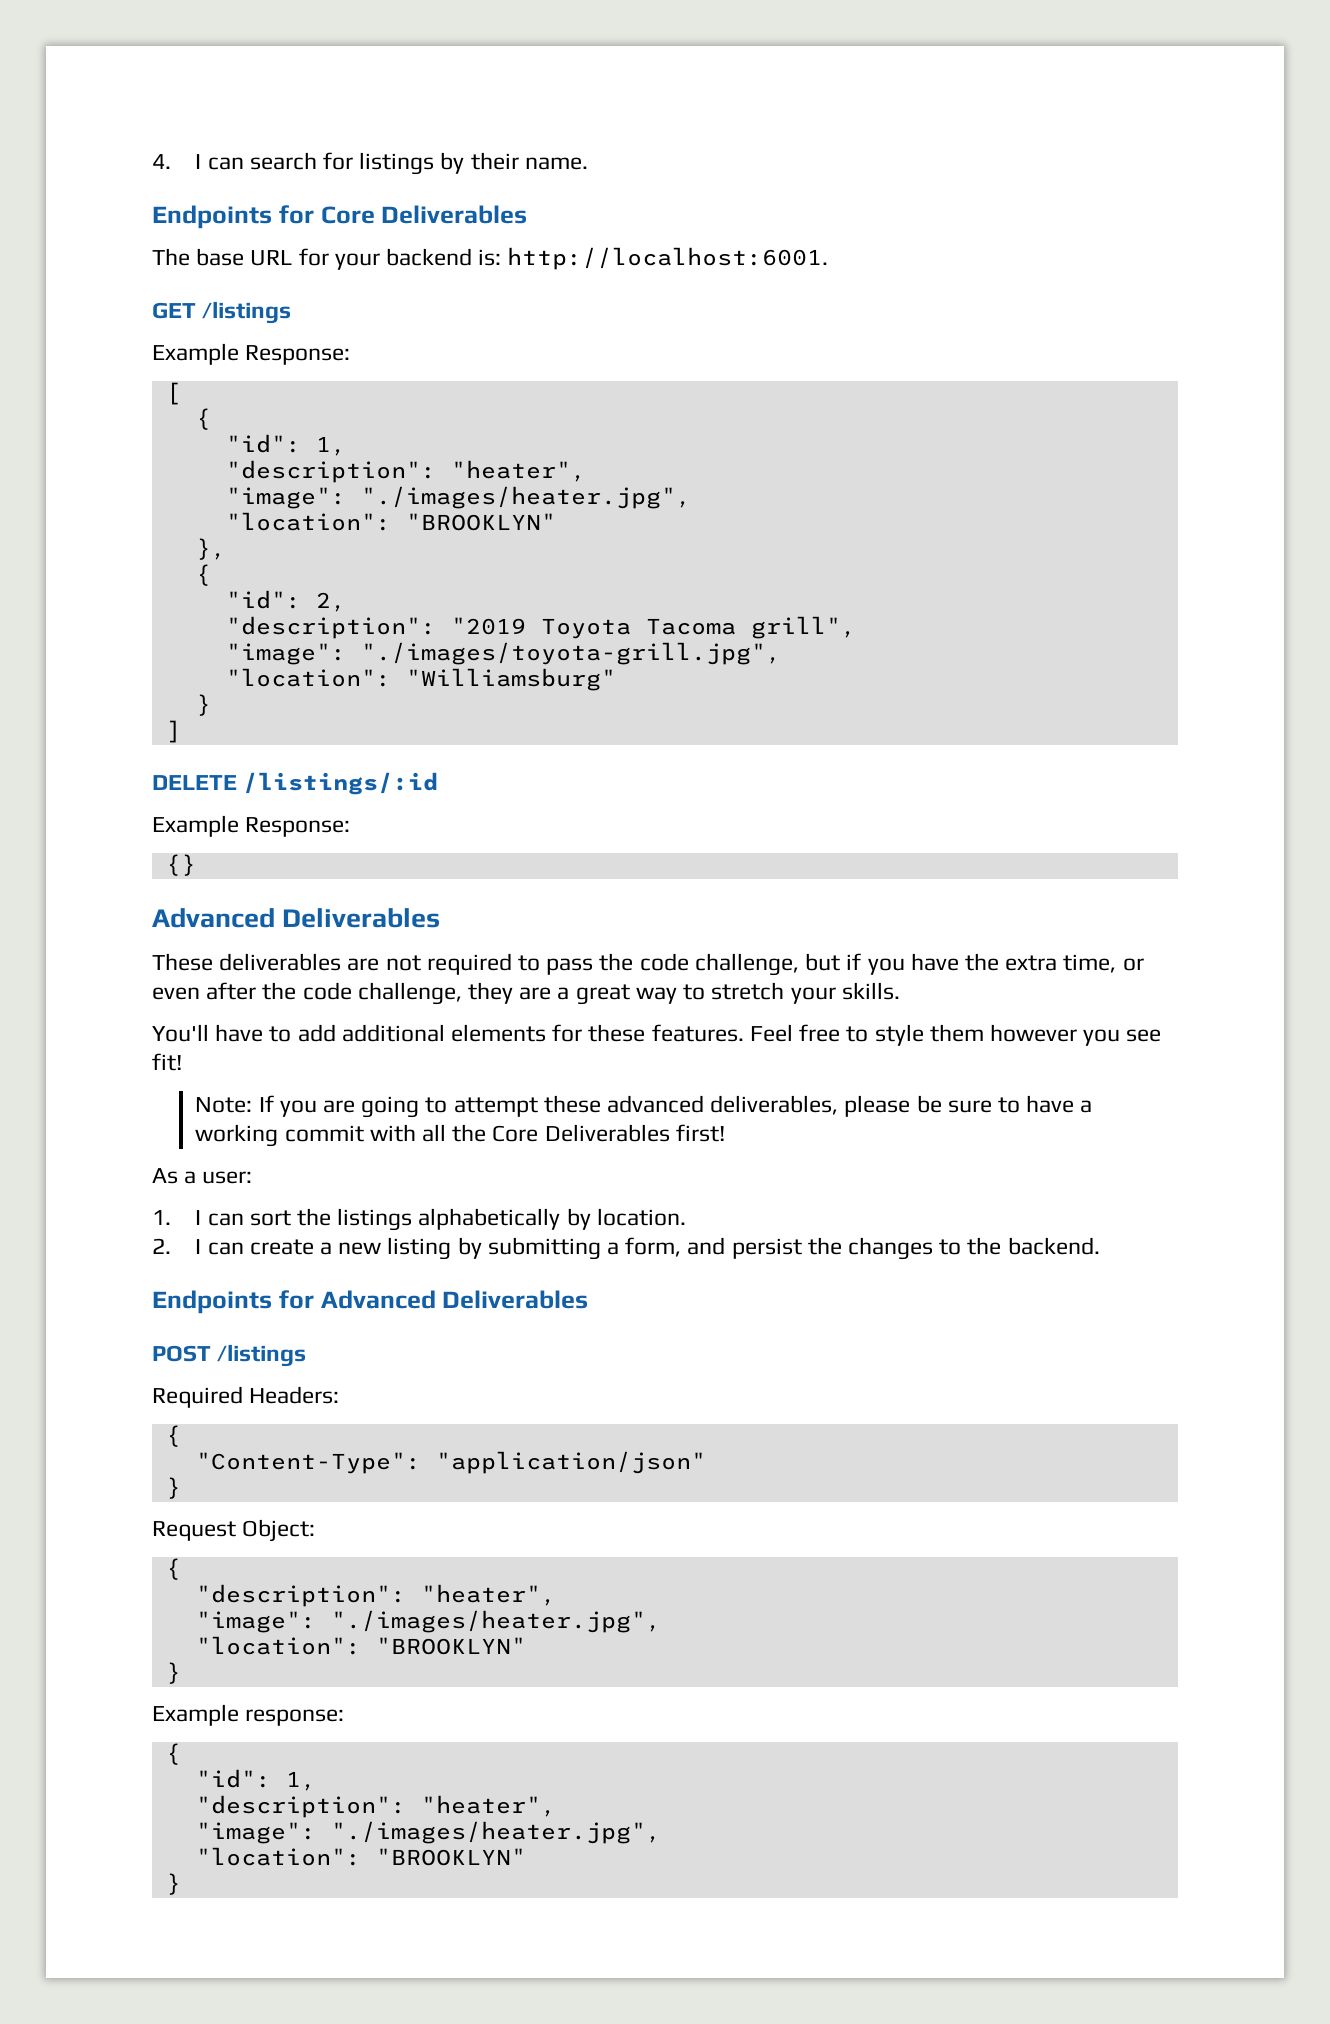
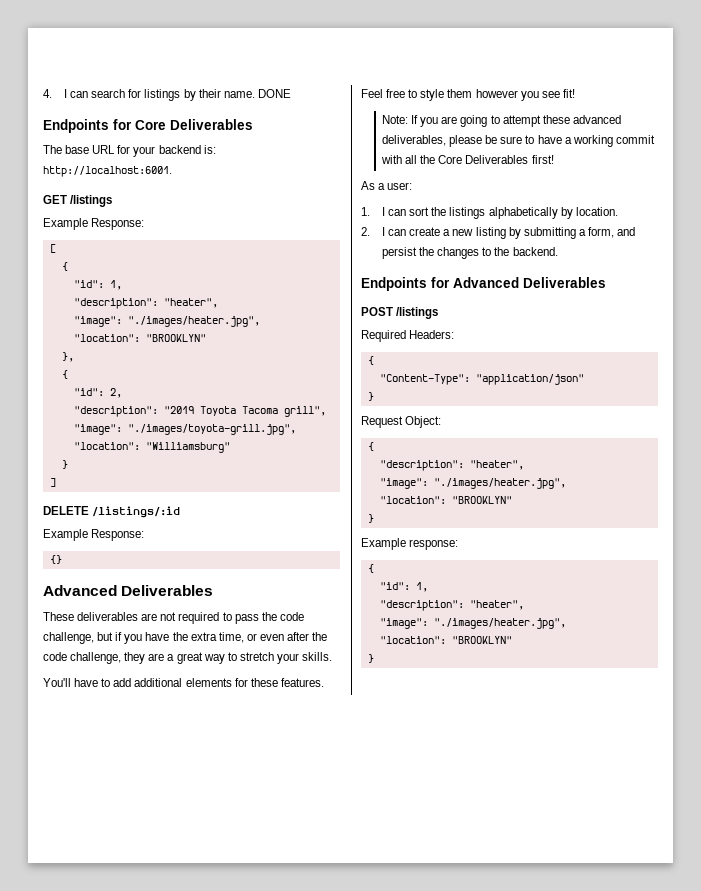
+ DONE

